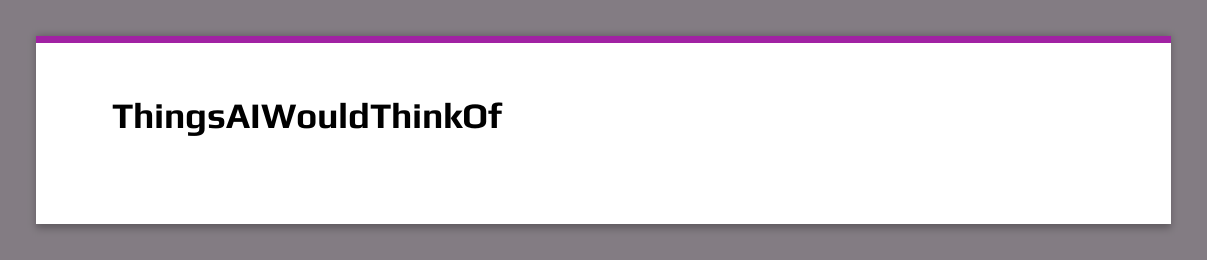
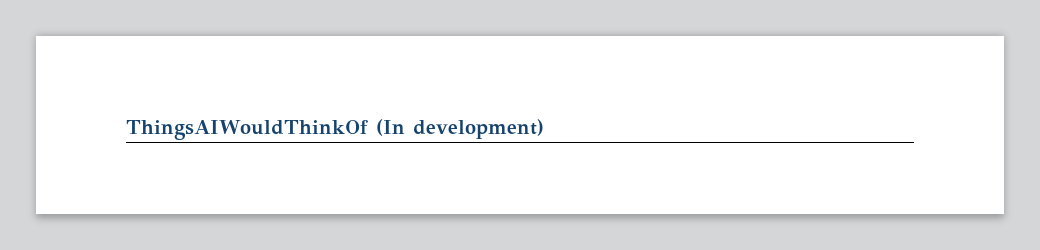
- ThingsAIWouldThinkOf
+ ThingsAIWouldThinkOf (In development)

